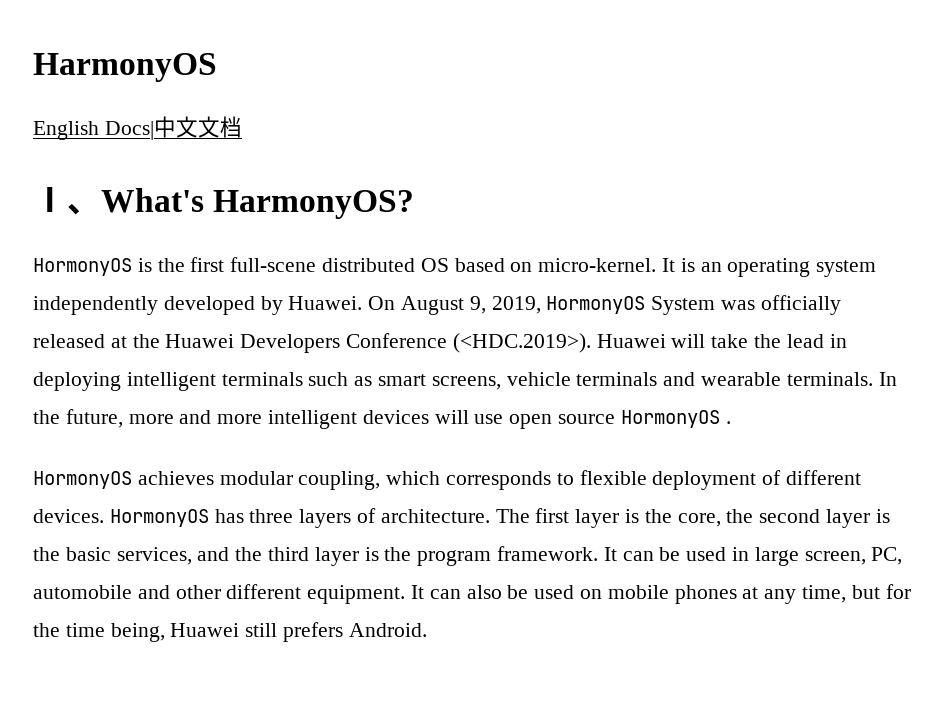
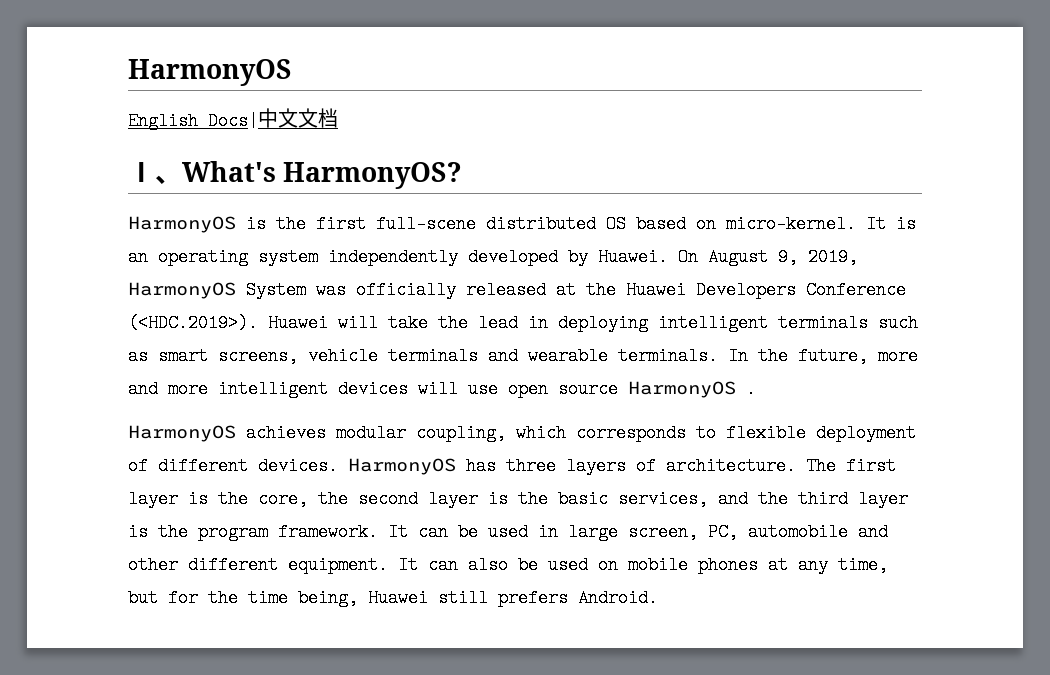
- HormonyOS is the first full-scene distributed OS based on micro-kernel.
+ HarmonyOS is the first full-scene distributed OS based on micro-kernel.
- On August 9, 2019, HormonyOS System was officially released at the Huawei Developers Conference (<HDC.2019>). Huawei will take the lead in deploying intelligent terminals such as smart screens, vehicle terminals and wearable terminals.
+ On August 9, 2019, HarmonyOS System was officially released at the Huawei Developers Conference (<HDC.2019>). Huawei will take the lead in deploying intelligent terminals such as smart screens, vehicle terminals and wearable terminals.
- In the future, more and more intelligent devices will use open source HormonyOS .
+ In the future, more and more intelligent devices will use open source HarmonyOS .
- HormonyOS achieves modular coupling, which corresponds to flexible deployment of different devices.
+ HarmonyOS achieves modular coupling, which corresponds to flexible deployment of different devices.
- HormonyOS has three layers of architecture.
+ HarmonyOS has three layers of architecture.

